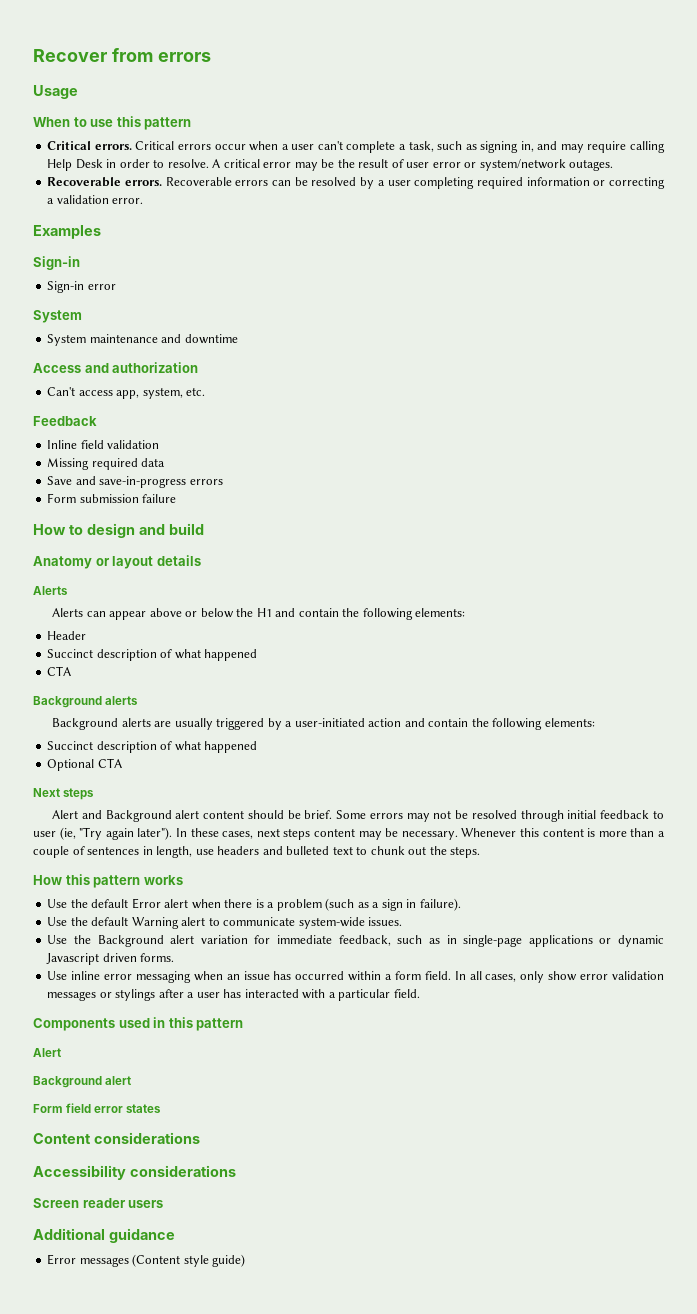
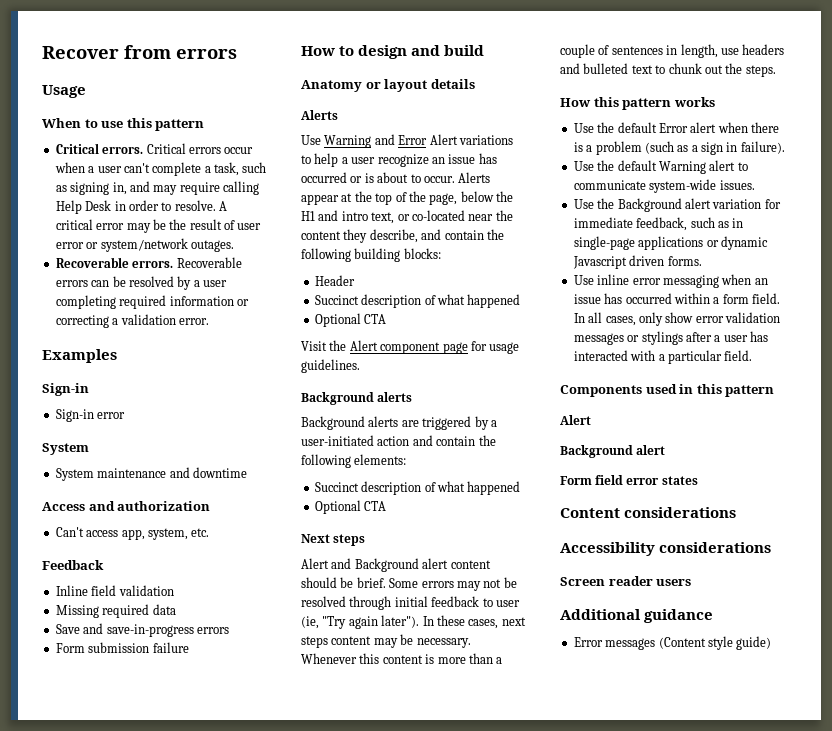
- Alerts can appear above or below the H1 and contain the following elements:
+ Use Warning and Error Alert variations to help a user recognize an issue has occurred or is about to occur. Alerts appear at the top of the page, below the H1 and intro text, or co-located near the content they describe, and contain the following building blocks:
  Header
  Succinct description of what happened
- CTA
+ Optional CTA
+ Visit the Alert component page for usage guidelines.
- Background alerts are usually triggered by a user-initiated action and contain the following elements:
+ Background alerts are triggered by a user-initiated action and contain the following elements:

